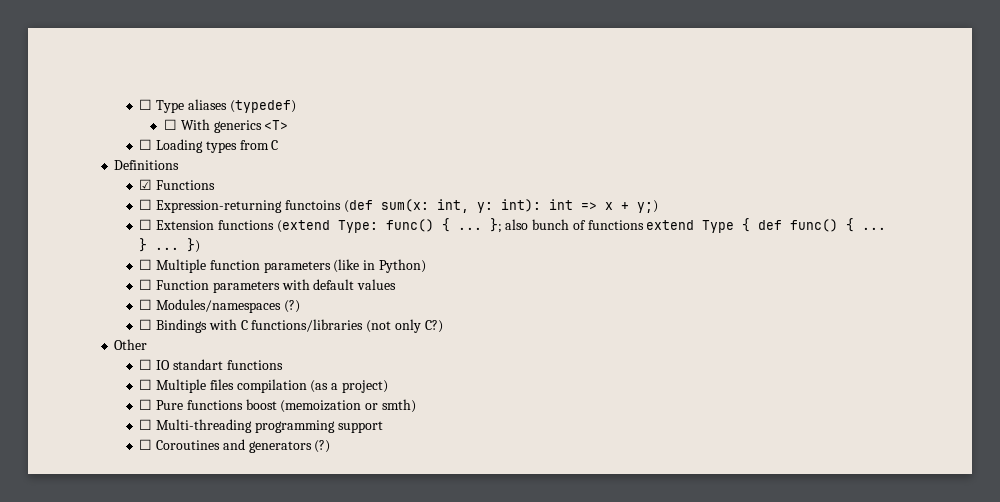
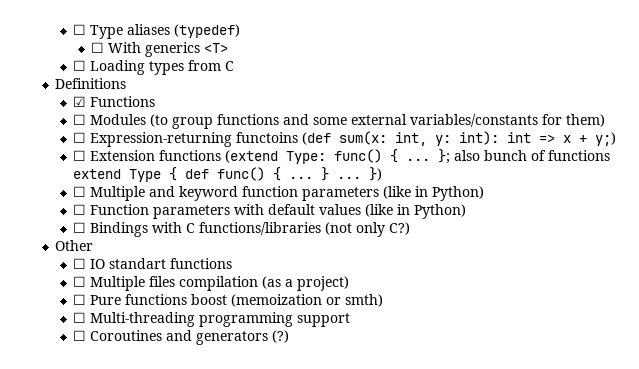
+ ☐ Modules (to group functions and some external variables/constants for them)
- ☐ Multiple function parameters (like in Python)
+ ☐ Multiple and keyword function parameters (like in Python)
- ☐ Function parameters with default values
- ☐ Modules/namespaces (?)
+ ☐ Function parameters with default values (like in Python)

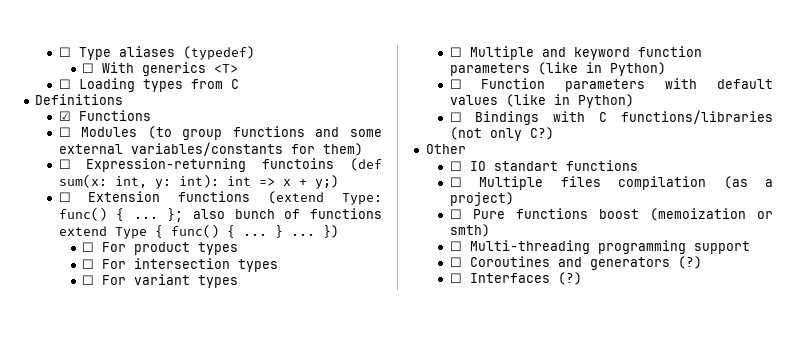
- }; also bunch of functions extend Type { def func() { ...
+ }; also bunch of functions extend Type { func() { ...
+ ☐ For product types
+ ☐ For intersection types
+ ☐ For variant types
+ ☐ Interfaces (?)

